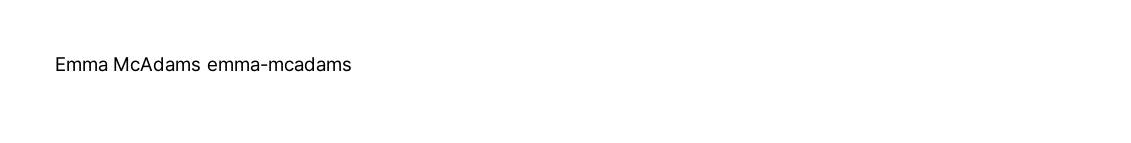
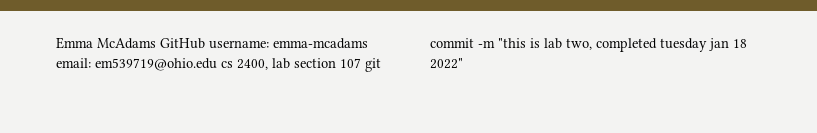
- Emma McAdams emma-mcadams
+ Emma McAdams GitHub username: emma-mcadams email: em539719@ohio.edu cs 2400, lab section 107 git commit -m "this is lab two, completed tuesday jan 18 2022"

